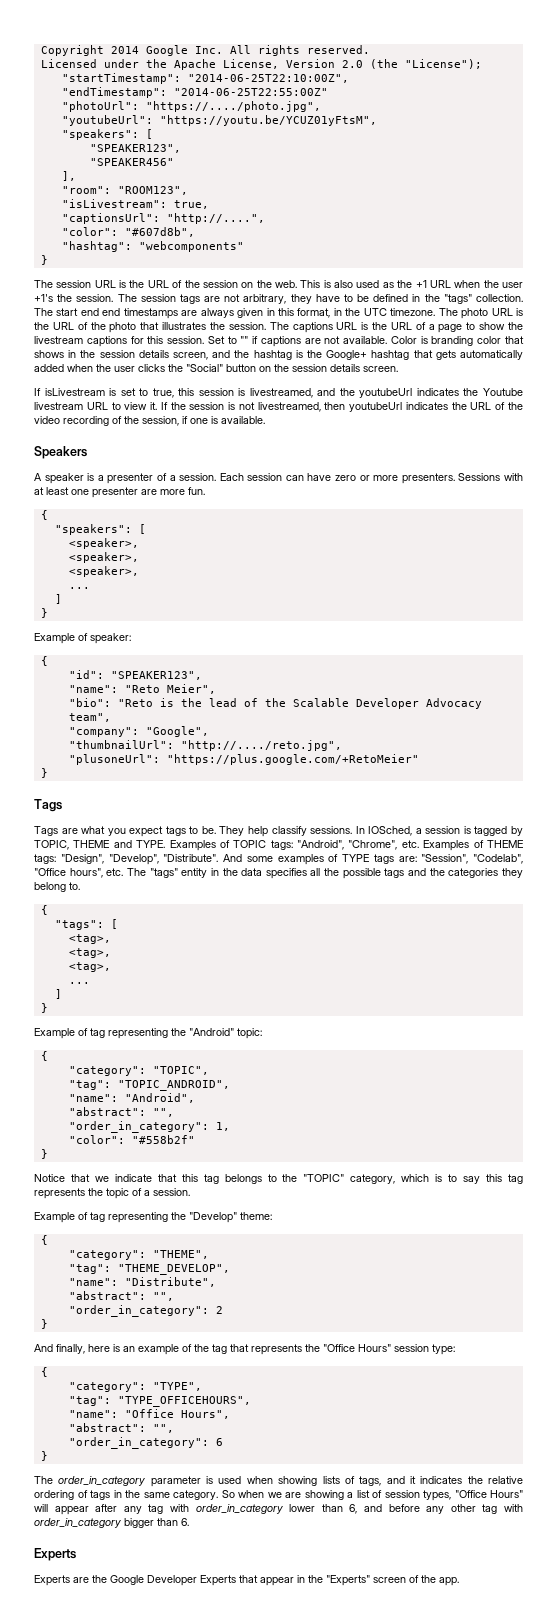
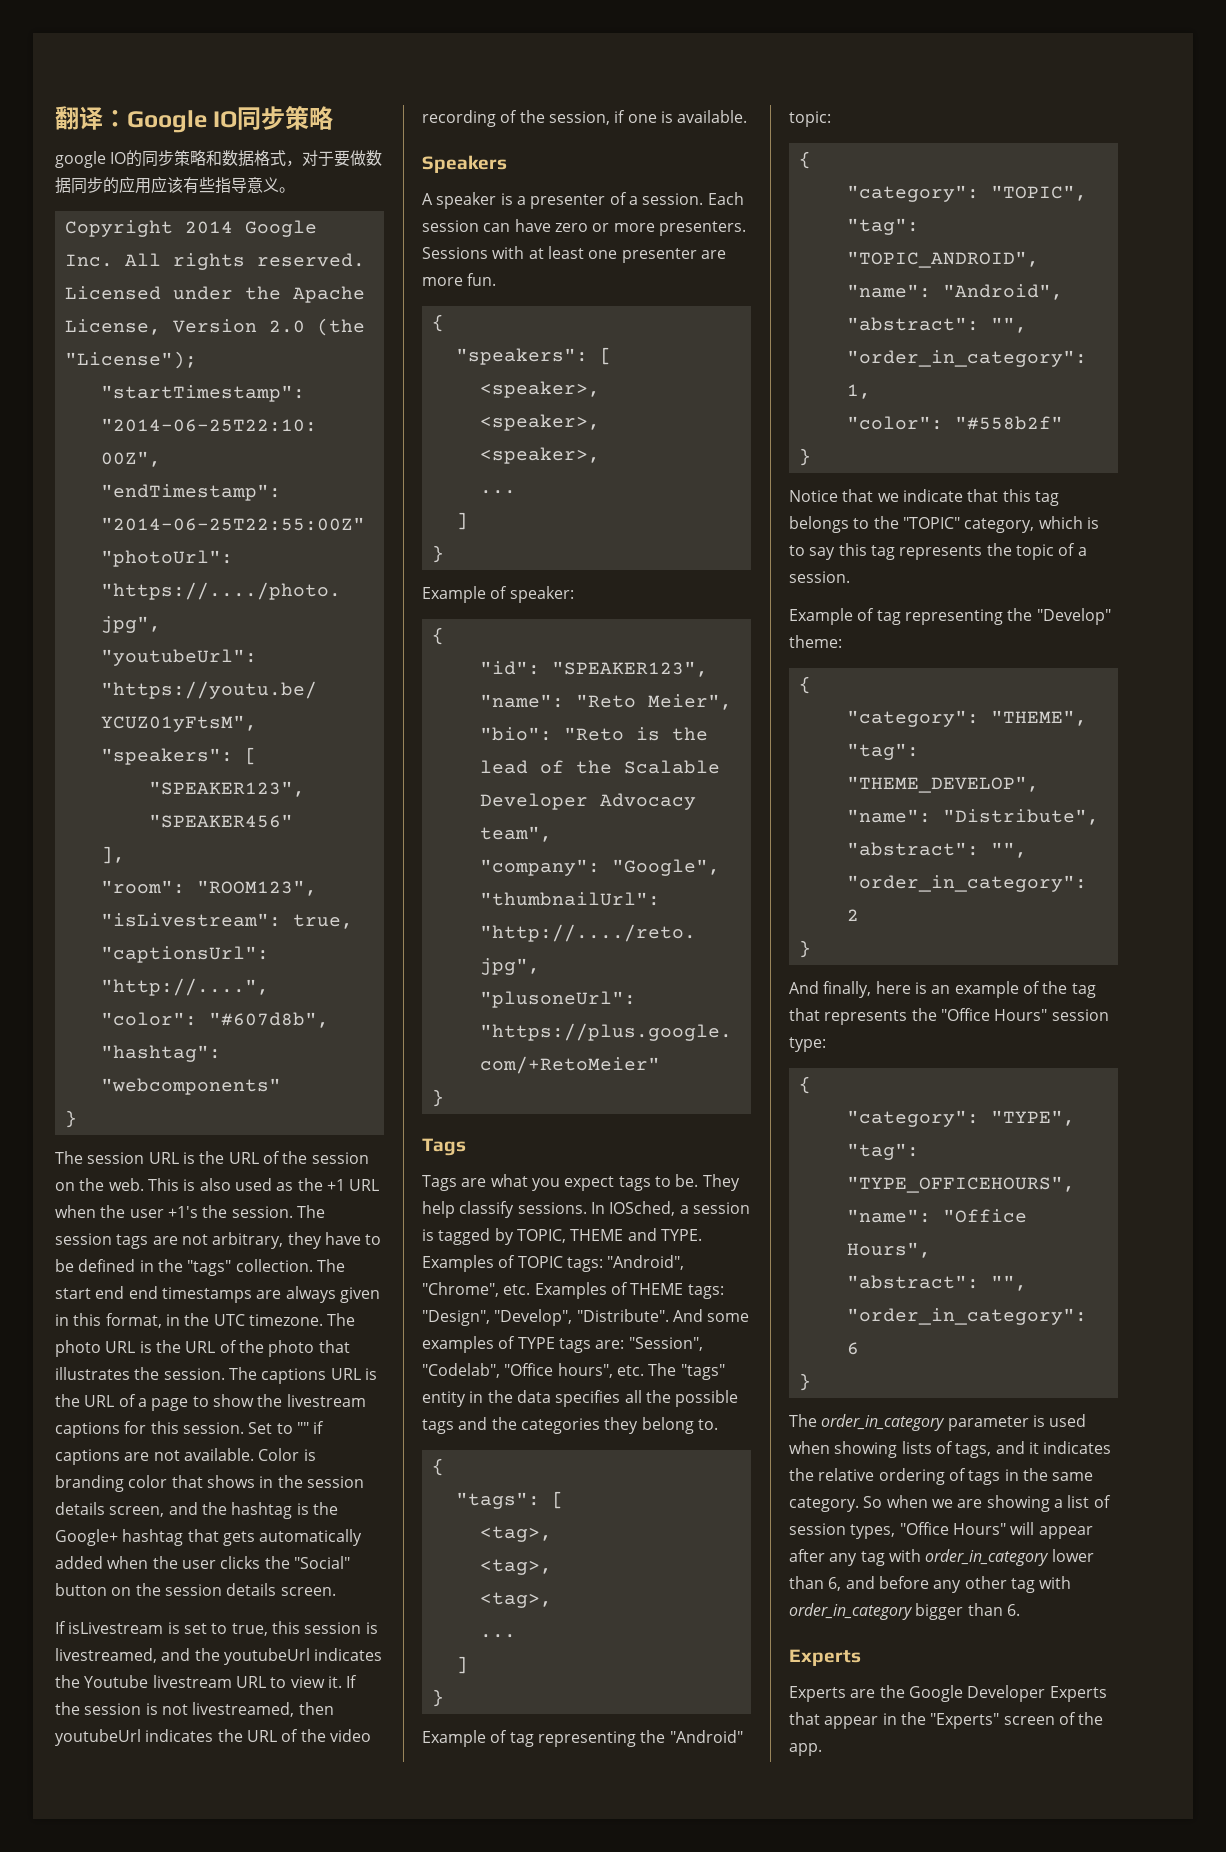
+ 翻译：Google IO同步策略
+ google IO的同步策略和数据格式，对于要做数据同步的应用应该有些指导意义。

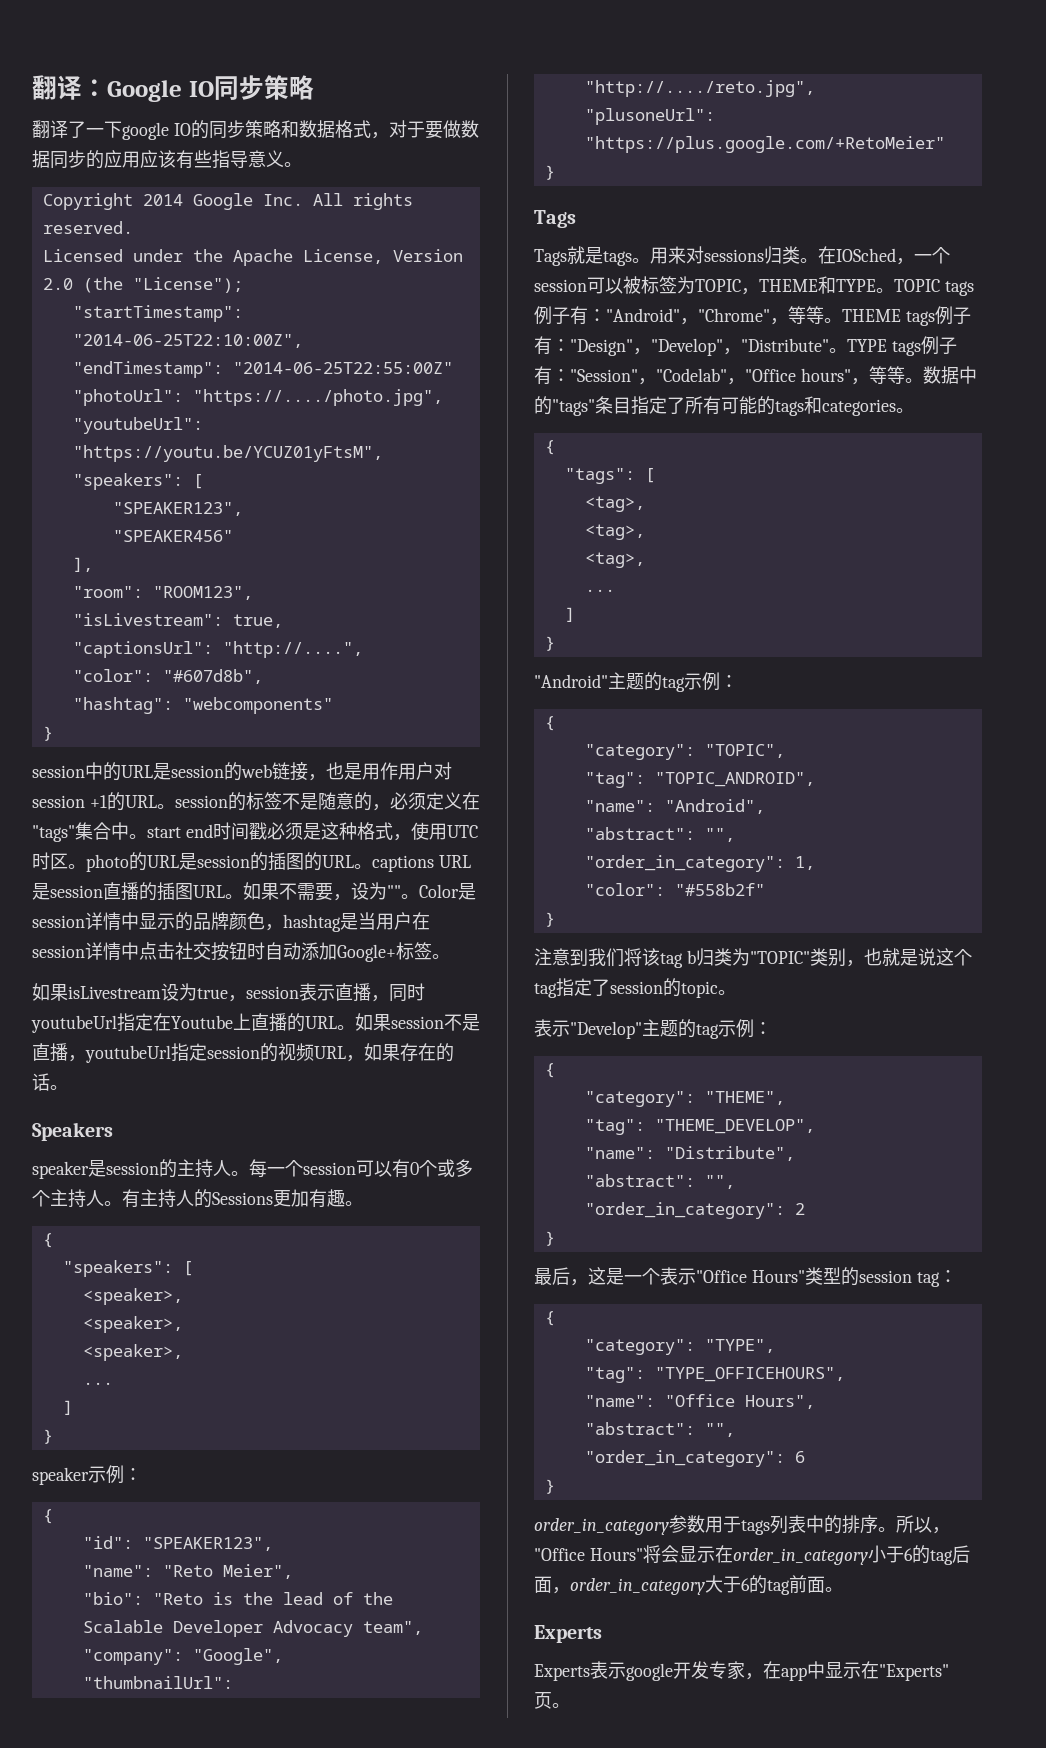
- google IO的同步策略和数据格式，对于要做数据同步的应用应该有些指导意义。
+ 翻译了一下google IO的同步策略和数据格式，对于要做数据同步的应用应该有些指导意义。
- The session URL is the URL of the session on the web. This is also used as the +1 URL when the user +1's the session. The session tags are not arbitrary, they have to be defined in the "tags" collection. The start end end timestamps are always given in this format, in the UTC timezone. The photo URL is the URL of the photo that illustrates the session. The captions URL is the URL of a page to show the livestream captions for this session. Set to "" if captions are not available. Color is branding color that shows in the session details screen, and the hashtag is the Google+ hashtag that gets automatically added when the user clicks the "Social" button on the session details screen.
- If isLivestream is set to true, this session is livestreamed, and the youtubeUrl indicates the Youtube livestream URL to view it. If the session is not livestreamed, then youtubeUrl indicates the URL of the video recording of the session, if one is available.
+ session中的URL是session的web链接，也是用作用户对session +1的URL。session的标签不是随意的，必须定义在"tags"集合中。start end时间戳必须是这种格式，使用UTC时区。photo的URL是session的插图的URL。captions URL是session直播的插图URL。如果不需要，设为""。Color是session详情中显示的品牌颜色，hashtag是当用户在session详情中点击社交按钮时自动添加Google+标签。
+ 如果isLivestream设为true，session表示直播，同时youtubeUrl指定在Youtube上直播的URL。如果session不是直播，youtubeUrl指定session的视频URL，如果存在的话。
  Speakers
- A speaker is a presenter of a session. Each session can have zero or more presenters. Sessions with at least one presenter are more fun.
+ speaker是session的主持人。每一个session可以有0个或多个主持人。有主持人的Sessions更加有趣。
- Example of speaker:
+ speaker示例：
- Tags are what you expect tags to be. They help classify sessions. In IOSched, a session is tagged by TOPIC, THEME and TYPE. Examples of TOPIC tags: "Android", "Chrome", etc. Examples of THEME tags: "Design", "Develop", "Distribute". And some examples of TYPE tags are: "Session", "Codelab", "Office hours", etc. The "tags" entity in the data specifies all the possible tags and the categories they belong to.
+ Tags就是tags。用来对sessions归类。在IOSched，一个session可以被标签为TOPIC，THEME和TYPE。TOPIC tags例子有："Android"，"Chrome"，等等。THEME tags例子有："Design"，"Develop"，"Distribute"。TYPE tags例子有："Session"，"Codelab"，"Office hours"，等等。数据中的"tags"条目指定了所有可能的tags和categories。
- Example of tag representing the "Android" topic:
+ "Android"主题的tag示例：
- Notice that we indicate that this tag belongs to the "TOPIC" category, which is to say this tag represents the topic of a session.
- Example of tag representing the "Develop" theme:
+ 注意到我们将该tag b归类为"TOPIC"类别，也就是说这个tag指定了session的topic。
+ 表示"Develop"主题的tag示例：
- And finally, here is an example of the tag that represents the "Office Hours" session type:
+ 最后，这是一个表示"Office Hours"类型的session tag：
- The order_in_category parameter is used when showing lists of tags, and it indicates the relative ordering of tags in the same category. So when we are showing a list of session types, "Office Hours" will appear after any tag with order_in_category lower than 6, and before any other tag with order_in_category bigger than 6.
+ order_in_category参数用于tags列表中的排序。所以，"Office Hours"将会显示在order_in_category小于6的tag后面，order_in_category大于6的tag前面。
  Experts
- Experts are the Google Developer Experts that appear in the "Experts" screen of the app.
+ Experts表示google开发专家，在app中显示在"Experts"页。

